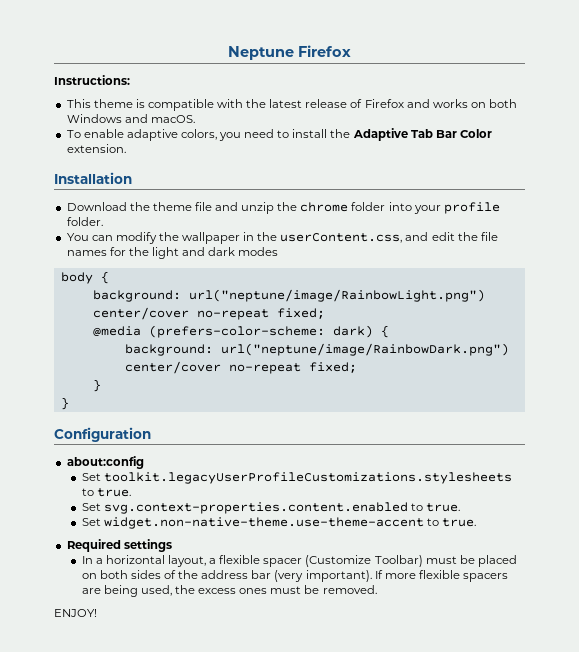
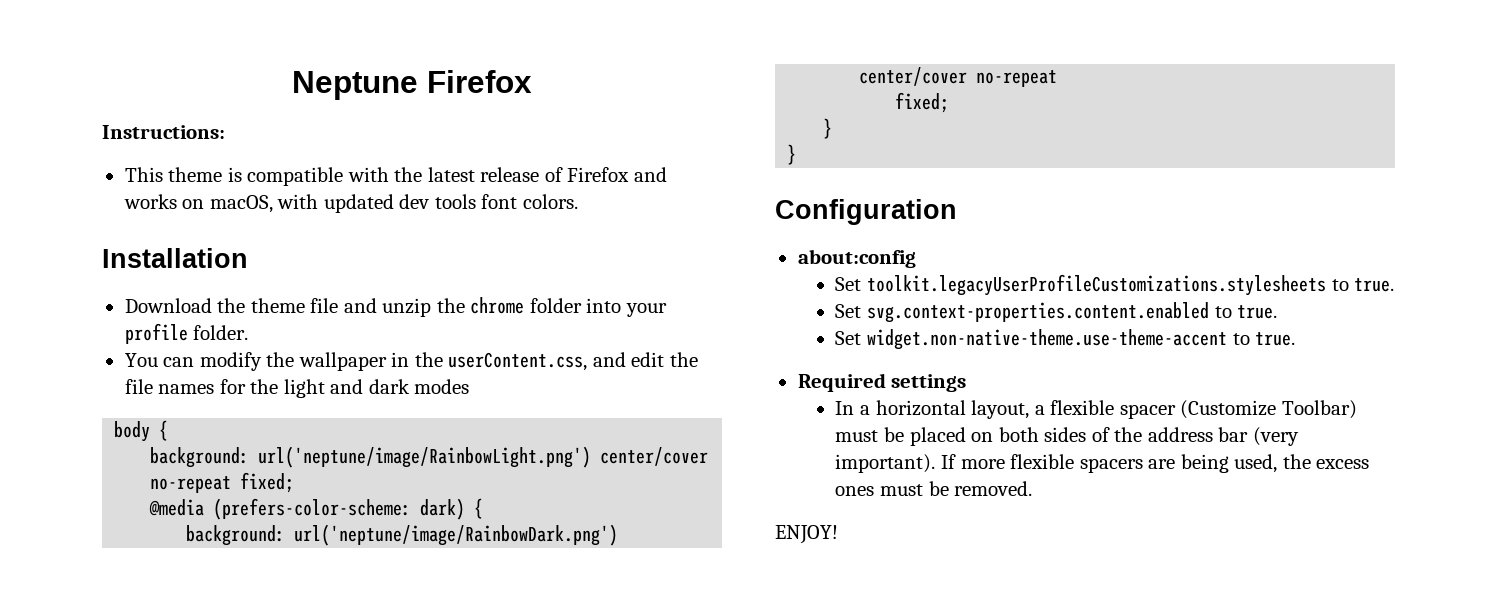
- This theme is compatible with the latest release of Firefox and works on both Windows and macOS.
- To enable adaptive colors, you need to install the Adaptive Tab Bar Color extension.
+ This theme is compatible with the latest release of Firefox and works on macOS, with updated dev tools font colors.
- background: url("neptune/image/RainbowLight.png") center/cover no-repeat fixed;
+ background: url('neptune/image/RainbowLight.png') center/cover no-repeat fixed;
- background: url("neptune/image/RainbowDark.png") center/cover no-repeat fixed;
+ background: url('neptune/image/RainbowDark.png') center/cover no-repeat
+ fixed;

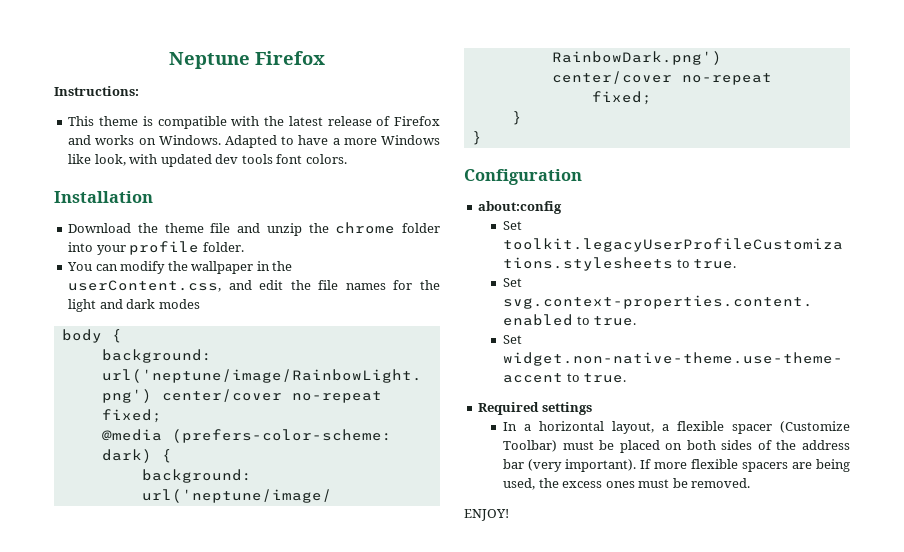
- This theme is compatible with the latest release of Firefox and works on macOS, with updated dev tools font colors.
+ This theme is compatible with the latest release of Firefox and works on Windows. Adapted to have a more Windows like look, with updated dev tools font colors.

